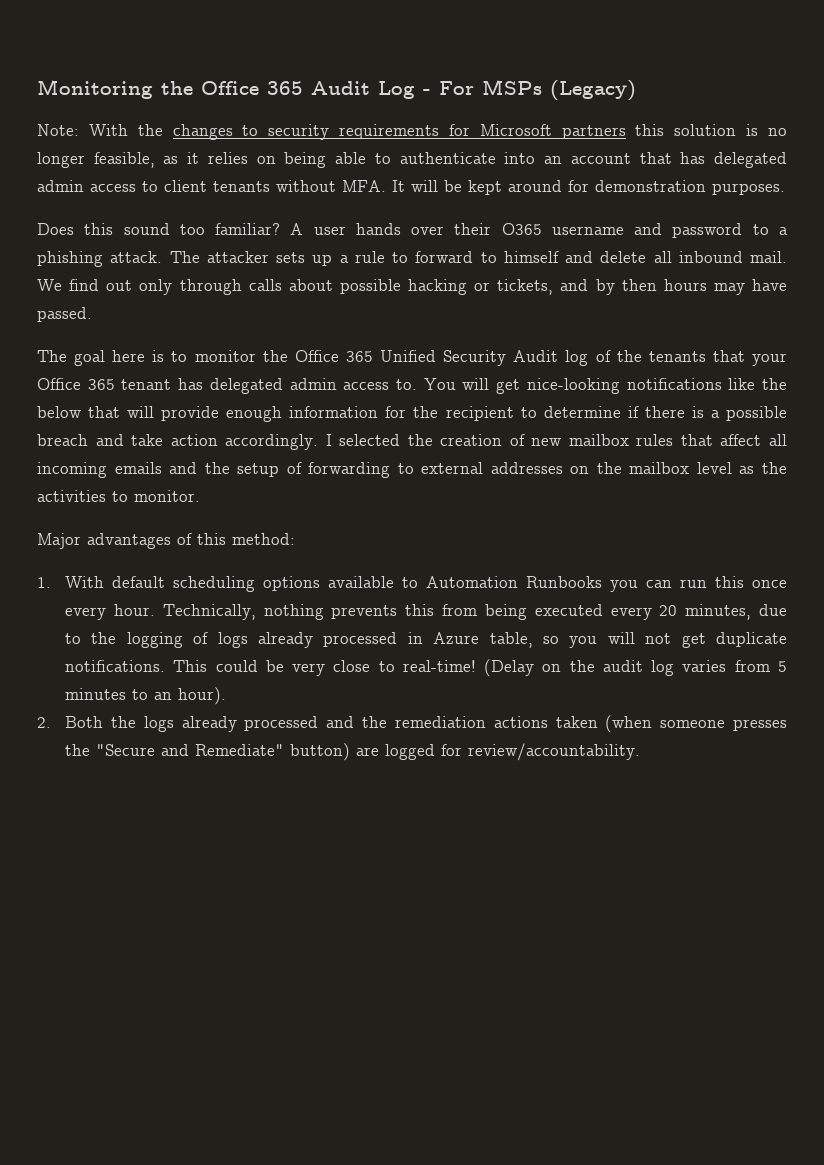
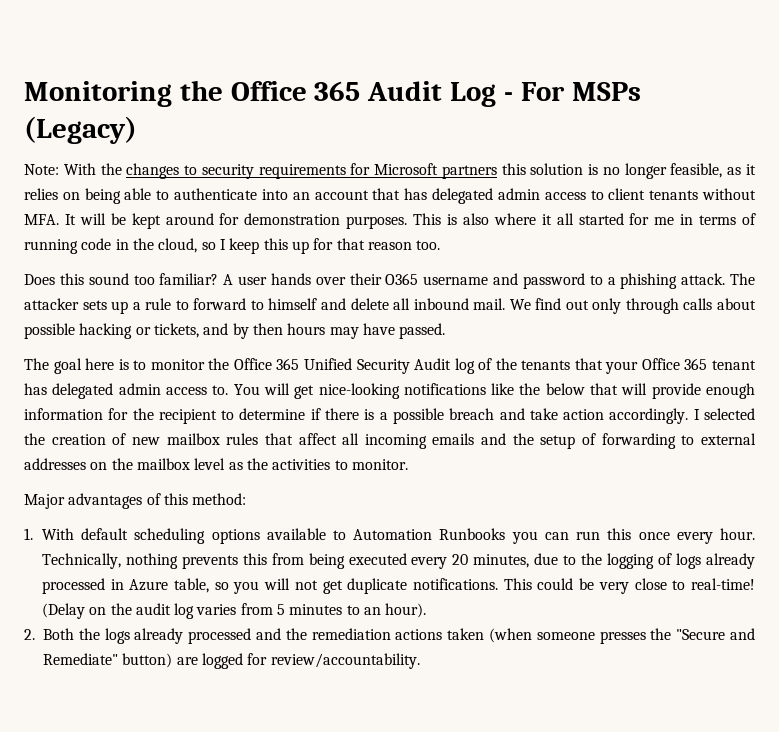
+ This is also where it all started for me in terms of running code in the cloud, so I keep this up for that reason too.

